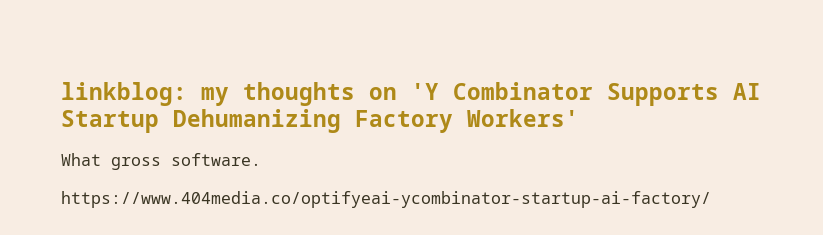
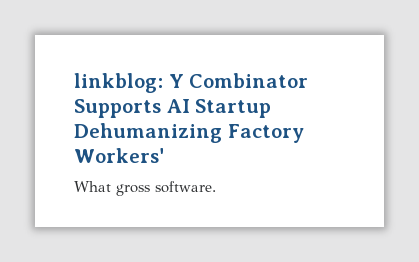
- linkblog: my thoughts on 'Y Combinator Supports AI Startup Dehumanizing Factory Workers'
+ linkblog: Y Combinator Supports AI Startup Dehumanizing Factory Workers'
- https://www.404media.co/optifyeai-ycombinator-startup-ai-factory/

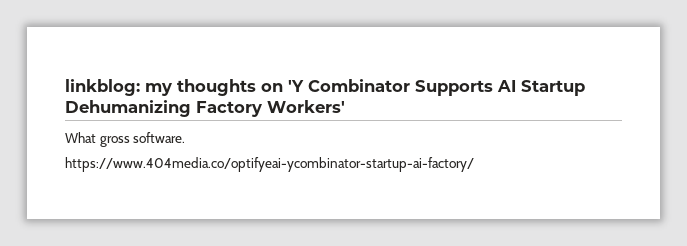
- linkblog: Y Combinator Supports AI Startup Dehumanizing Factory Workers'
+ linkblog: my thoughts on 'Y Combinator Supports AI Startup Dehumanizing Factory Workers'
+ https://www.404media.co/optifyeai-ycombinator-startup-ai-factory/

